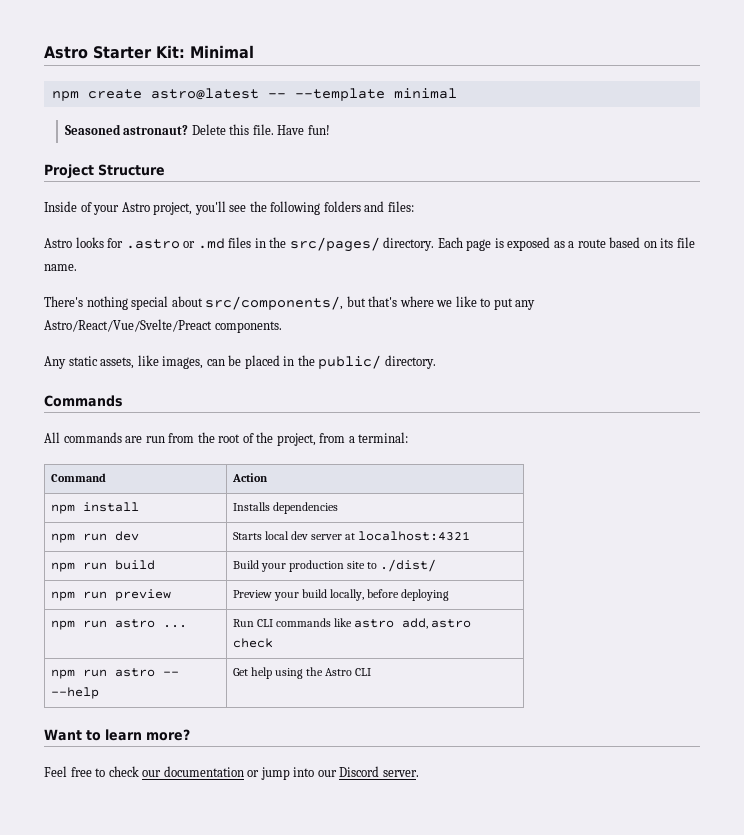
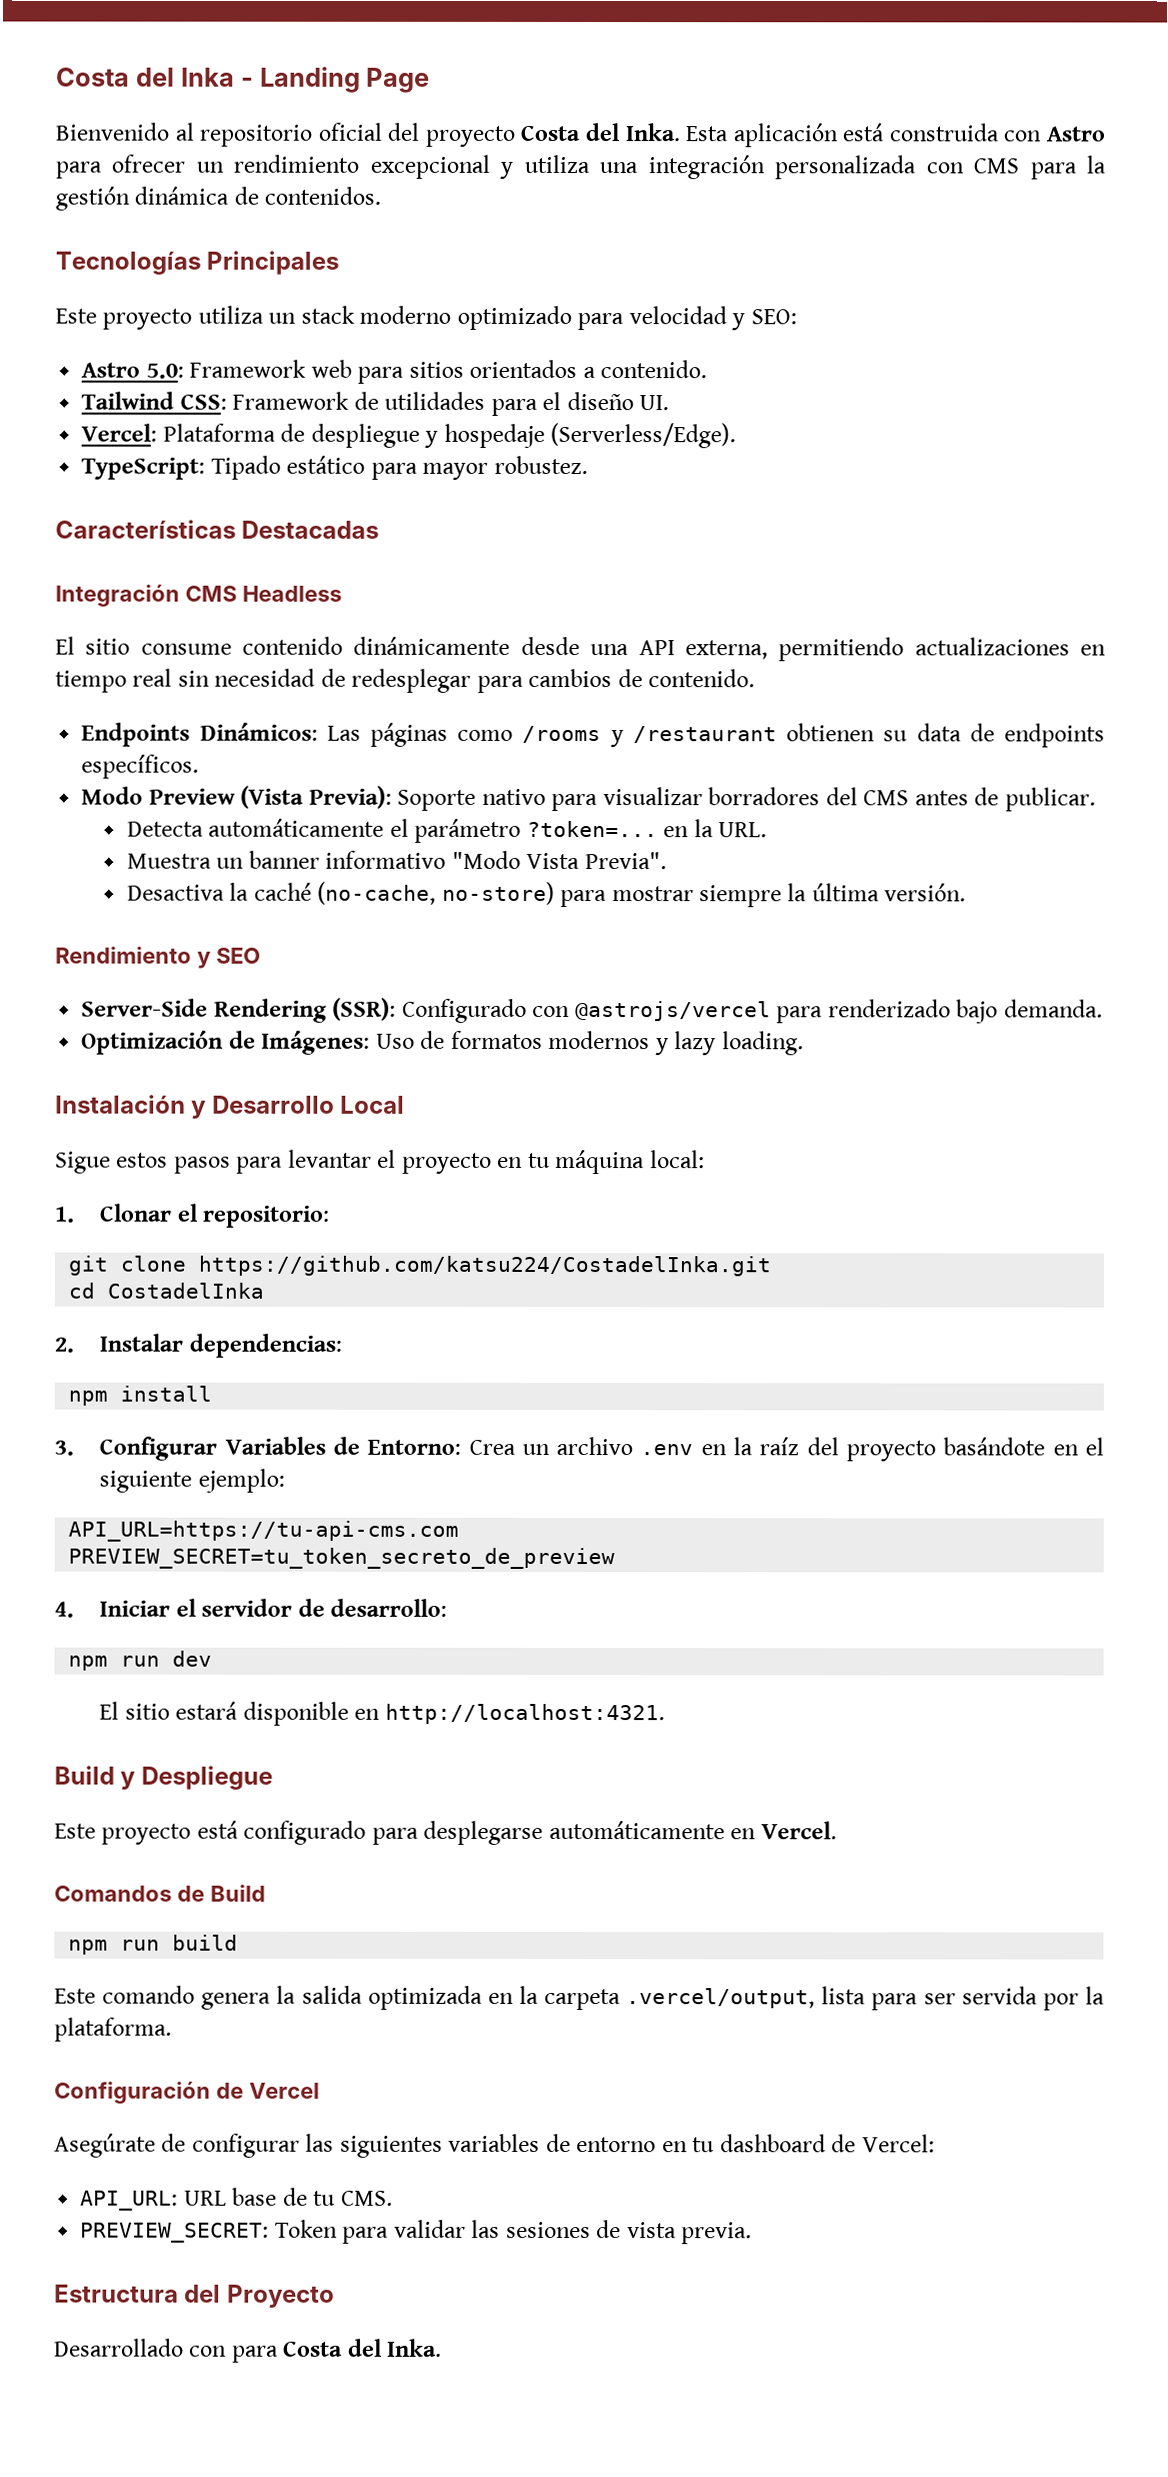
- Astro Starter Kit: Minimal
- npm create astro@latest -- --template minimal
- Seasoned astronaut? Delete this file. Have fun!
- Project Structure
- Inside of your Astro project, you'll see the following folders and files:
- Astro looks for .astro or .md files in the src/pages/ directory. Each page is exposed as a route based on its file name.
- There's nothing special about src/components/, but that's where we like to put any Astro/React/Vue/Svelte/Preact components.
- Any static assets, like images, can be placed in the public/ directory.
- Commands
- All commands are run from the root of the project, from a terminal:
- Command | Action
- npm install | Installs dependencies
- npm run dev | Starts local dev server at localhost:4321
- npm run build | Build your production site to ./dist/
- npm run preview | Preview your build locally, before deploying
- npm run astro ... | Run CLI commands like astro add, astro check
- npm run astro -- --help | Get help using the Astro CLI
- Want to learn more?
- Feel free to check our documentation or jump into our Discord server.
+ Costa del Inka - Landing Page
+ Bienvenido al repositorio oficial del proyecto Costa del Inka. Esta aplicación está construida con Astro para ofrecer un rendimiento excepcional y utiliza una integración personalizada con CMS para la gestión dinámica de contenidos.
+ Tecnologías Principales
+ Este proyecto utiliza un stack moderno optimizado para velocidad y SEO:
+ Astro 5.0: Framework web para sitios orientados a contenido.
+ Tailwind CSS: Framework de utilidades para el diseño UI.
+ Vercel: Plataforma de despliegue y hospedaje (Serverless/Edge).
+ TypeScript: Tipado estático para mayor robustez.
+ Características Destacadas
+ Integración CMS Headless
+ El sitio consume contenido dinámicamente desde una API externa, permitiendo actualizaciones en tiempo real sin necesidad de redesplegar para cambios de contenido.
+ Endpoints Dinámicos: Las páginas como /rooms y /restaurant obtienen su data de endpoints específicos.
+ Modo Preview (Vista Previa): Soporte nativo para visualizar borradores del CMS antes de publicar.
+ Detecta automáticamente el parámetro ?token=... en la URL.
+ Muestra un banner informativo "Modo Vista Previa".
+ Desactiva la caché (no-cache, no-store) para mostrar siempre la última versión.
+ Rendimiento y SEO
+ Server-Side Rendering (SSR): Configurado con @astrojs/vercel para renderizado bajo demanda.
+ Optimización de Imágenes: Uso de formatos modernos y lazy loading.
+ Instalación y Desarrollo Local
+ Sigue estos pasos para levantar el proyecto en tu máquina local:
+ 1. Clonar el repositorio:
+ git clone https://github.com/katsu224/CostadelInka.git
+ cd CostadelInka
+ 2. Instalar dependencias:
+ npm install
+ 3. Configurar Variables de Entorno: Crea un archivo .env en la raíz del proyecto basándote en el siguiente ejemplo:
+ API_URL=https://tu-api-cms.com
+ PREVIEW_SECRET=tu_token_secreto_de_preview
+ 4. Iniciar el servidor de desarrollo:
+ npm run dev
+ El sitio estará disponible en http://localhost:4321.
+ Build y Despliegue
+ Este proyecto está configurado para desplegarse automáticamente en Vercel.
+ Comandos de Build
+ npm run build
+ Este comando genera la salida optimizada en la carpeta .vercel/output, lista para ser servida por la plataforma.
+ Configuración de Vercel
+ Asegúrate de configurar las siguientes variables de entorno en tu dashboard de Vercel:
+ API_URL: URL base de tu CMS.
+ PREVIEW_SECRET: Token para validar las sesiones de vista previa.
+ Estructura del Proyecto
+ Desarrollado con para Costa del Inka.

